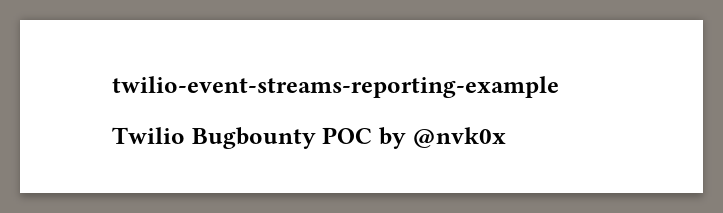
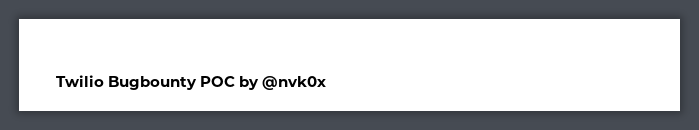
- twilio-event-streams-reporting-example

